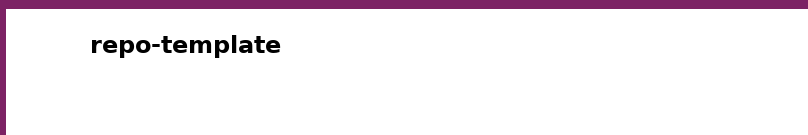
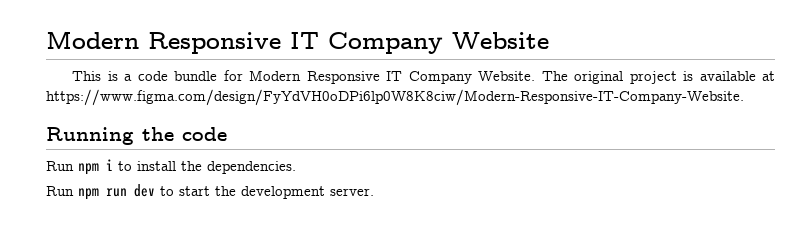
- repo-template
+ Modern Responsive IT Company Website
+ This is a code bundle for Modern Responsive IT Company Website. The original project is available at https://www.figma.com/design/FyYdVH0oDPi6lp0W8K8ciw/Modern-Responsive-IT-Company-Website.
+ Running the code
+ Run npm i to install the dependencies.
+ Run npm run dev to start the development server.

